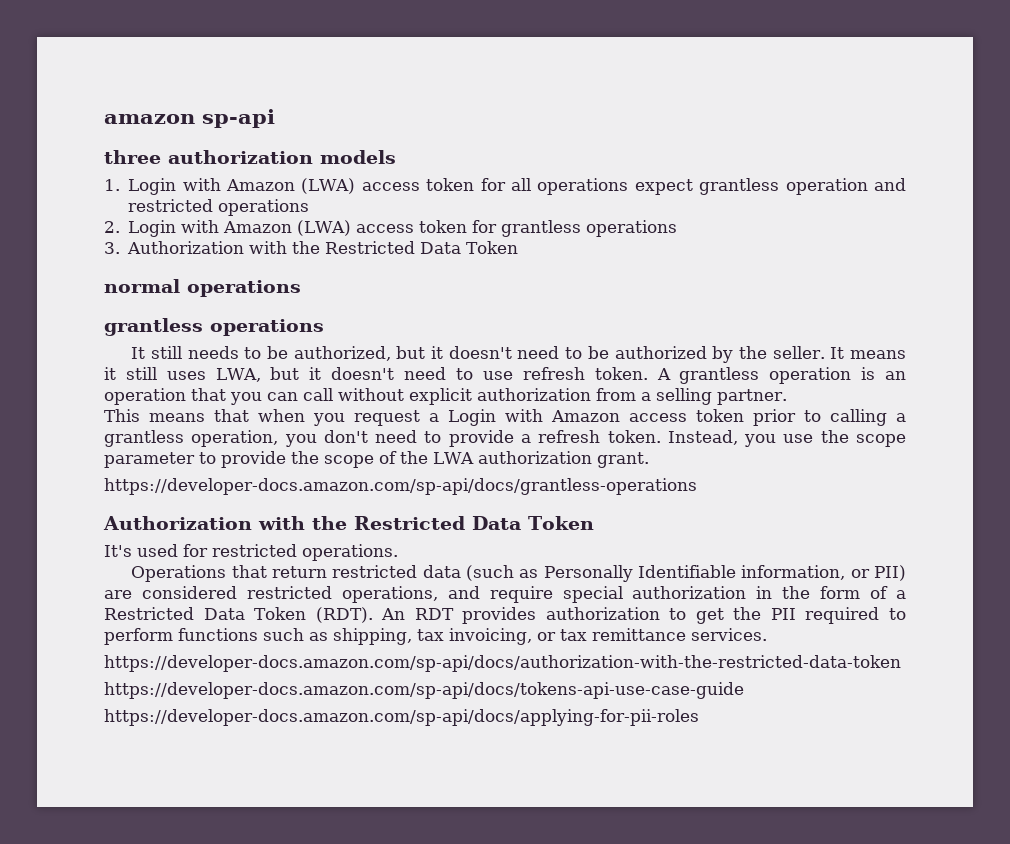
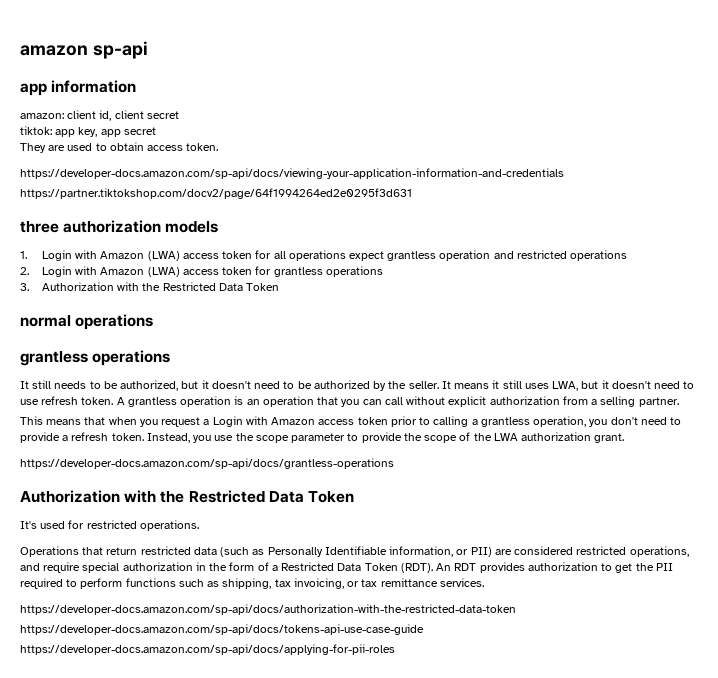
+ app information
+ amazon: client id, client secret
+ tiktok: app key, app secret
+ They are used to obtain access token.
+ https://developer-docs.amazon.com/sp-api/docs/viewing-your-application-information-and-credentials
+ https://partner.tiktokshop.com/docv2/page/64f1994264ed2e0295f3d631

